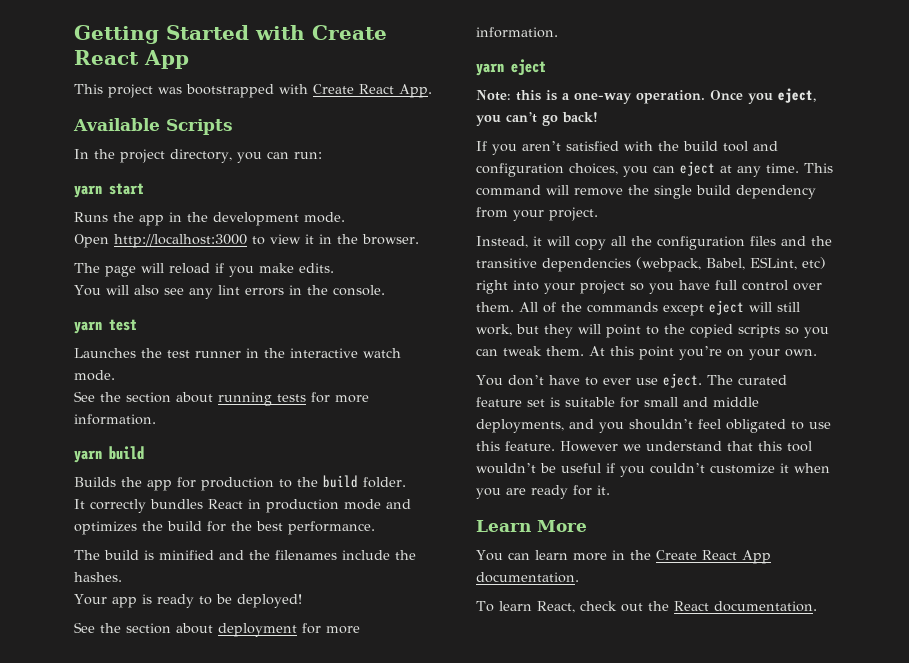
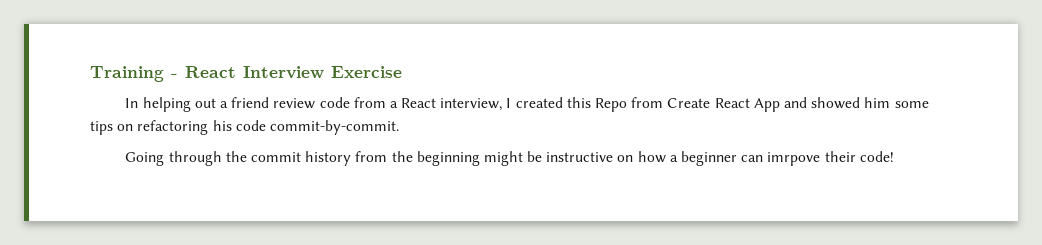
- Getting Started with Create React App
- This project was bootstrapped with Create React App.
- Available Scripts
- In the project directory, you can run:
- yarn start
- Runs the app in the development mode.
- Open http://localhost:3000 to view it in the browser.
- The page will reload if you make edits.
- You will also see any lint errors in the console.
- yarn test
- Launches the test runner in the interactive watch mode.
- See the section about running tests for more information.
- yarn build
- Builds the app for production to the build folder.
- It correctly bundles React in production mode and optimizes the build for the best performance.
- The build is minified and the filenames include the hashes.
- Your app is ready to be deployed!
- See the section about deployment for more information.
- yarn eject
- Note: this is a one-way operation. Once you eject, you can’t go back!
- If you aren’t satisfied with the build tool and configuration choices, you can eject at any time. This command will remove the single build dependency from your project.
- Instead, it will copy all the configuration files and the transitive dependencies (webpack, Babel, ESLint, etc) right into your project so you have full control over them. All of the commands except eject will still work, but they will point to the copied scripts so you can tweak them. At this point you’re on your own.
- You don’t have to ever use eject. The curated feature set is suitable for small and middle deployments, and you shouldn’t feel obligated to use this feature. However we understand that this tool wouldn’t be useful if you couldn’t customize it when you are ready for it.
- Learn More
- You can learn more in the Create React App documentation.
- To learn React, check out the React documentation.
+ Training - React Interview Exercise
+ In helping out a friend review code from a React interview, I created this Repo from Create React App and showed him some tips on refactoring his code commit-by-commit.
+ Going through the commit history from the beginning might be instructive on how a beginner can imrpove their code!

